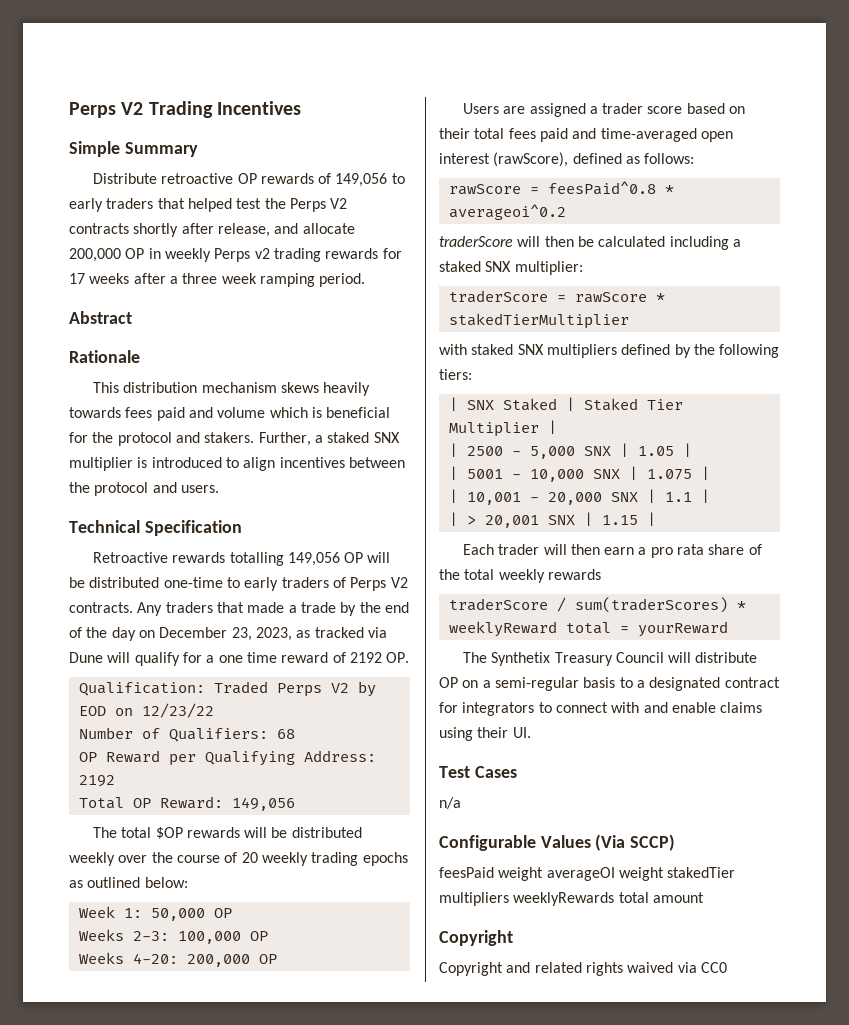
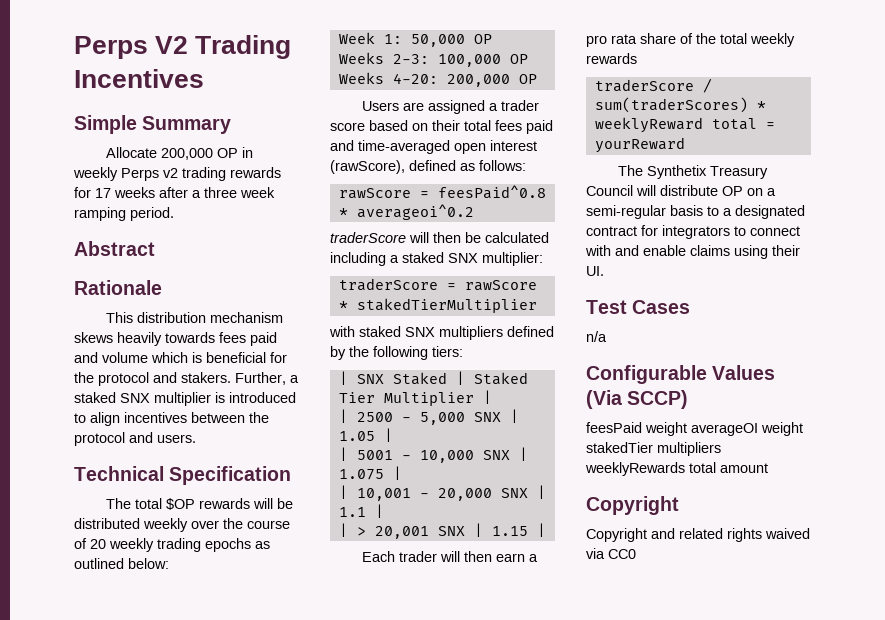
- Distribute retroactive OP rewards of 149,056 to early traders that helped test the Perps V2 contracts shortly after release, and allocate 200,000 OP in weekly Perps v2 trading rewards for 17 weeks after a three week ramping period.
+ Allocate 200,000 OP in weekly Perps v2 trading rewards for 17 weeks after a three week ramping period.
- Retroactive rewards totalling 149,056 OP will be distributed one-time to early traders of Perps V2 contracts. Any traders that made a trade by the end of the day on December 23, 2023, as tracked via Dune will qualify for a one time reward of 2192 OP.
- Qualification: Traded Perps V2 by EOD on 12/23/22
- Number of Qualifiers: 68
- OP Reward per Qualifying Address: 2192
- Total OP Reward: 149,056

